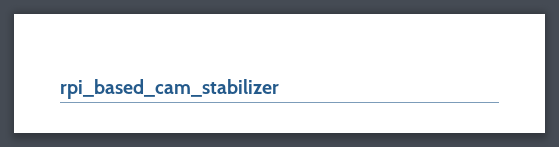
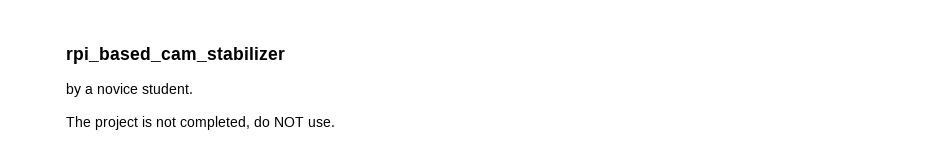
+ by a novice student.
+ The project is not completed, do NOT use.

